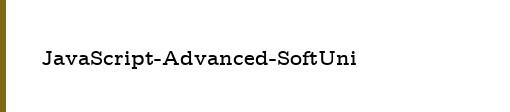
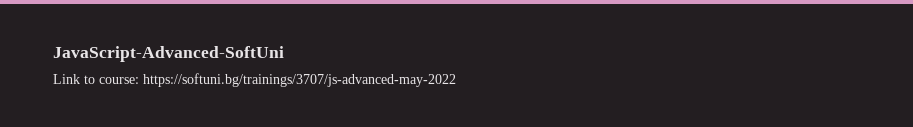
+ Link to course: https://softuni.bg/trainings/3707/js-advanced-may-2022

